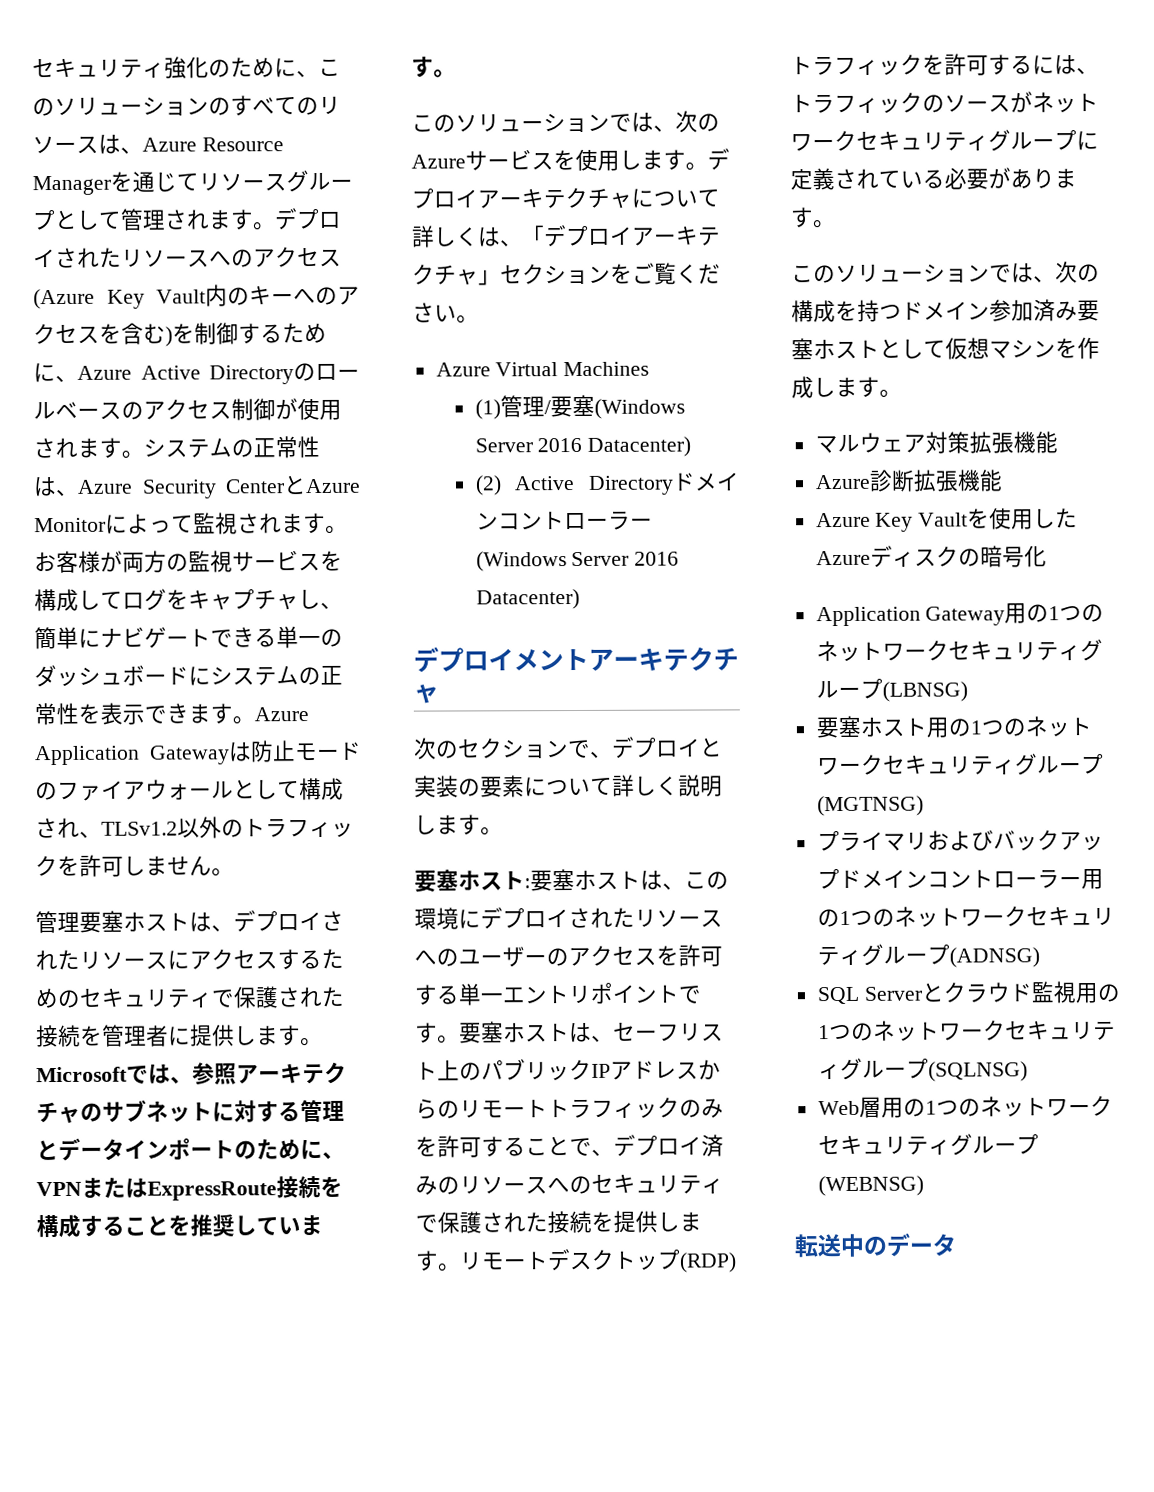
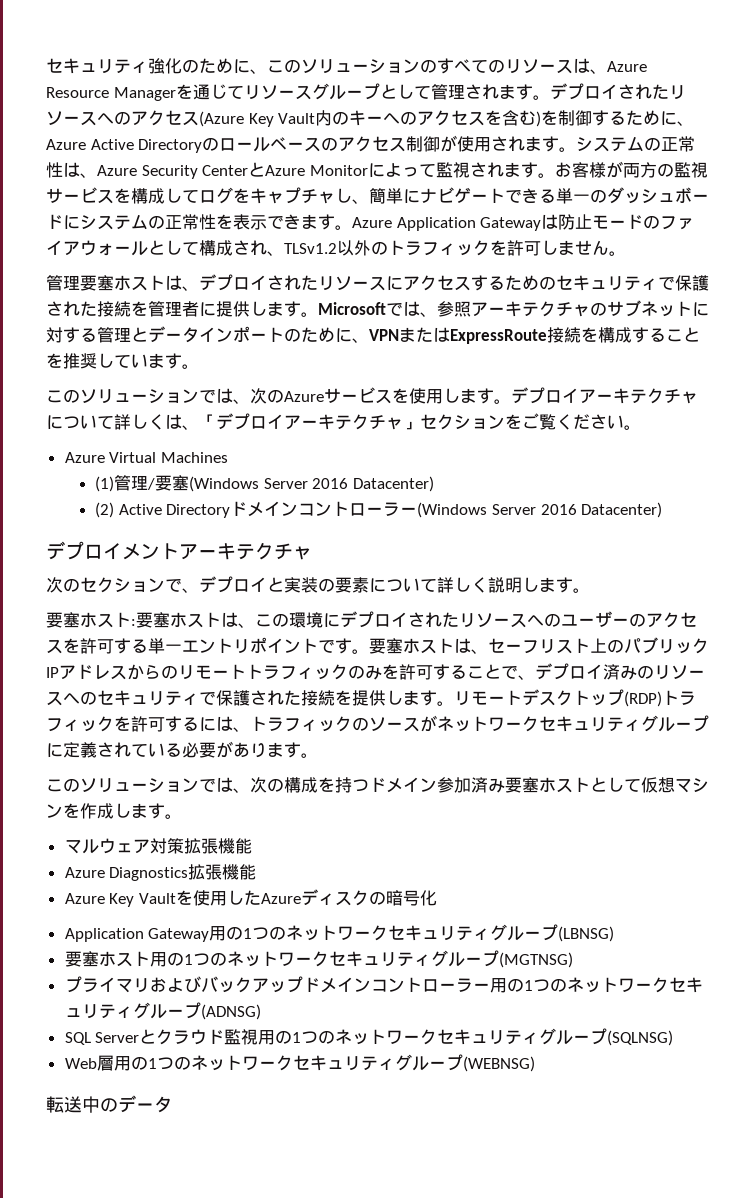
- Azure診断拡張機能
+ Azure Diagnostics拡張機能

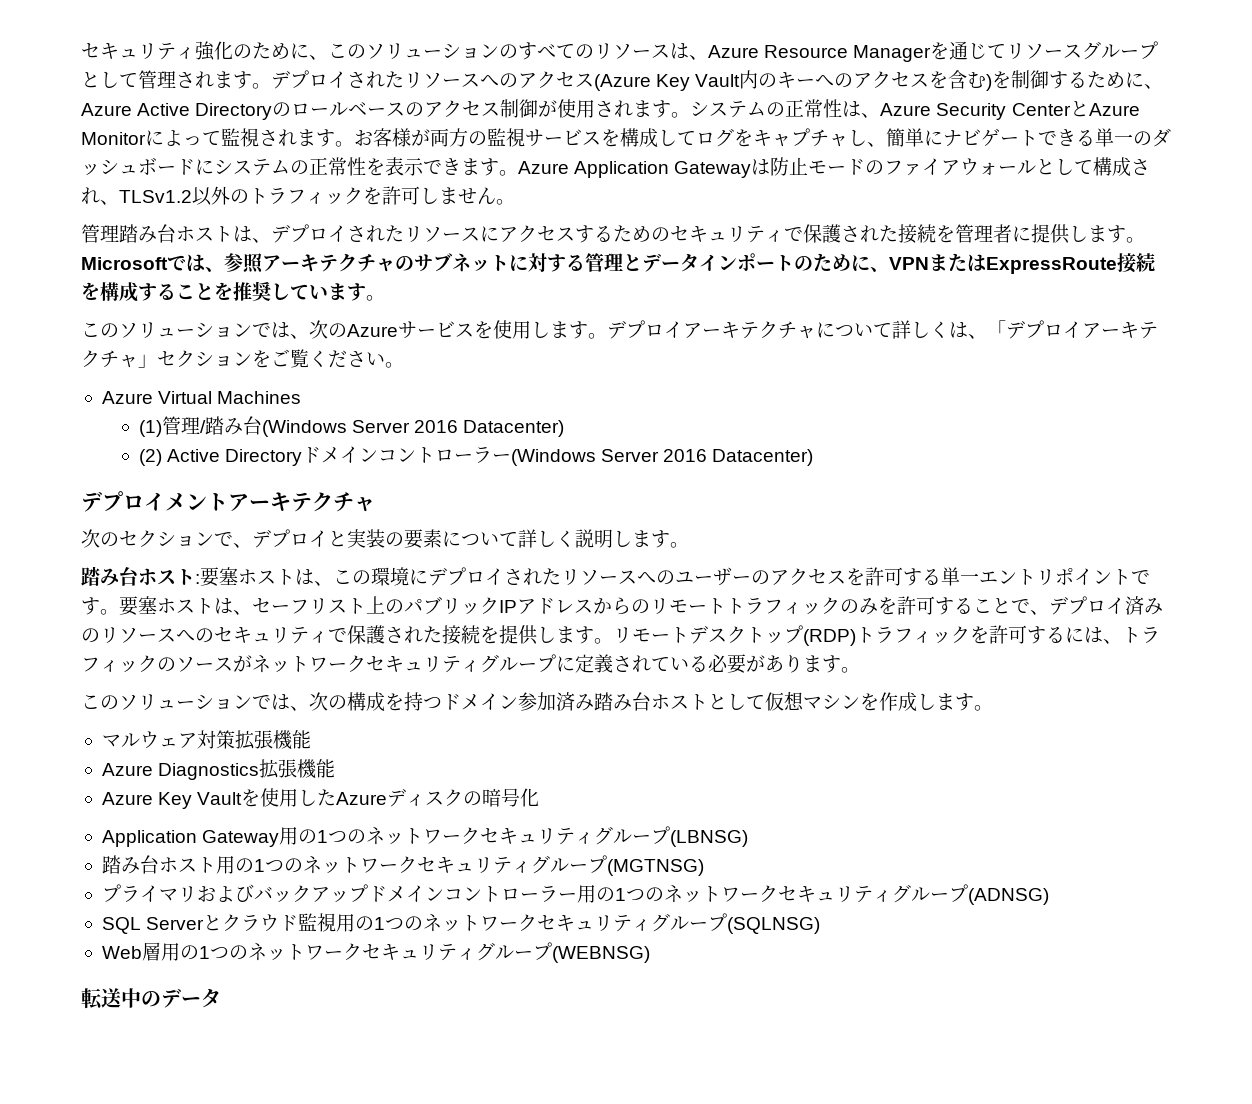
- 管理要塞ホストは、デプロイされたリソースにアクセスするためのセキュリティで保護された接続を管理者に提供します。
+ 管理踏み台ホストは、デプロイされたリソースにアクセスするためのセキュリティで保護された接続を管理者に提供します。
- (1)管理/要塞(Windows Server 2016 Datacenter)
+ (1)管理/踏み台(Windows Server 2016 Datacenter)
- 要塞ホスト:要塞ホストは、この環境にデプロイされたリソースへのユーザーのアクセスを許可する単一エントリポイントです。
+ 踏み台ホスト:要塞ホストは、この環境にデプロイされたリソースへのユーザーのアクセスを許可する単一エントリポイントです。
- このソリューションでは、次の構成を持つドメイン参加済み要塞ホストとして仮想マシンを作成します。
+ このソリューションでは、次の構成を持つドメイン参加済み踏み台ホストとして仮想マシンを作成します。
- 要塞ホスト用の1つのネットワークセキュリティグループ(MGTNSG)
+ 踏み台ホスト用の1つのネットワークセキュリティグループ(MGTNSG)

